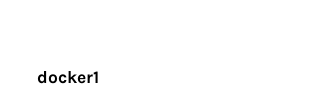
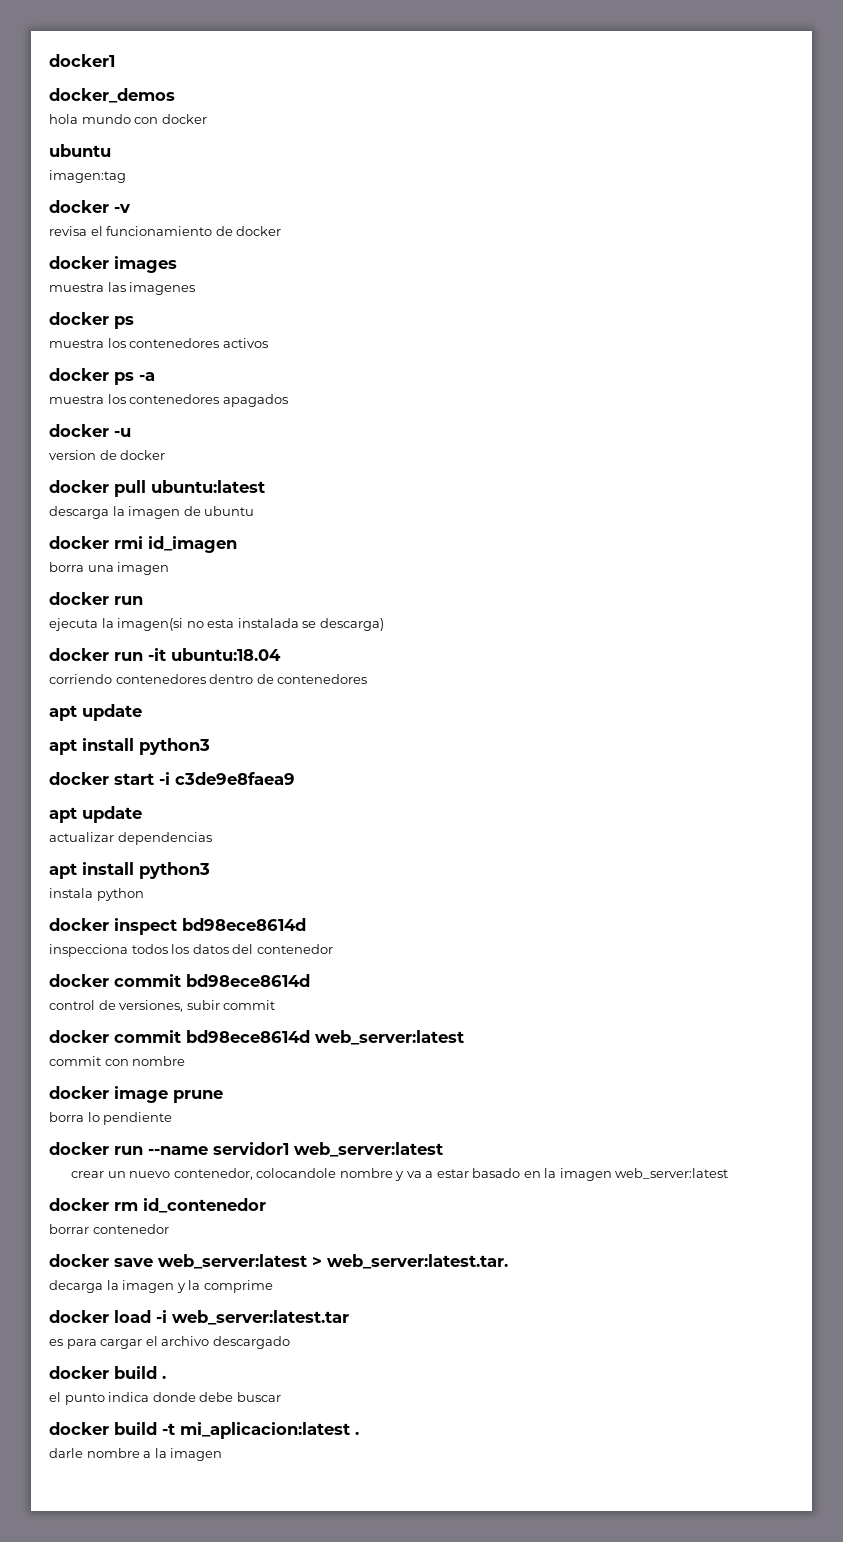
+ docker_demos
+ hola mundo con docker
+ ubuntu
+ imagen:tag
+ docker -v
+ revisa el funcionamiento de docker
+ docker images
+ muestra las imagenes
+ docker ps
+ muestra los contenedores activos
+ docker ps -a
+ muestra los contenedores apagados
+ docker -u
+ version de docker
+ docker pull ubuntu:latest
+ descarga la imagen de ubuntu
+ docker rmi id_imagen
+ borra una imagen
+ docker run
+ ejecuta la imagen(si no esta instalada se descarga)
+ docker run -it ubuntu:18.04
+ corriendo contenedores dentro de contenedores
+ apt update
+ apt install python3
+ docker start -i c3de9e8faea9
+ apt update
+ actualizar dependencias
+ apt install python3
+ instala python
+ docker inspect bd98ece8614d
+ inspecciona todos los datos del contenedor
+ docker commit bd98ece8614d
+ control de versiones, subir commit
+ docker commit bd98ece8614d web_server:latest
+ commit con nombre
+ docker image prune
+ borra lo pendiente
+ docker run --name servidor1 web_server:latest
+ crear un nuevo contenedor, colocandole nombre y va a estar basado en la imagen web_server:latest
+ docker rm id_contenedor
+ borrar contenedor
+ docker save web_server:latest > web_server:latest.tar.
+ decarga la imagen y la comprime
+ docker load -i web_server:latest.tar
+ es para cargar el archivo descargado
+ docker build .
+ el punto indica donde debe buscar
+ docker build -t mi_aplicacion:latest .
+ darle nombre a la imagen

